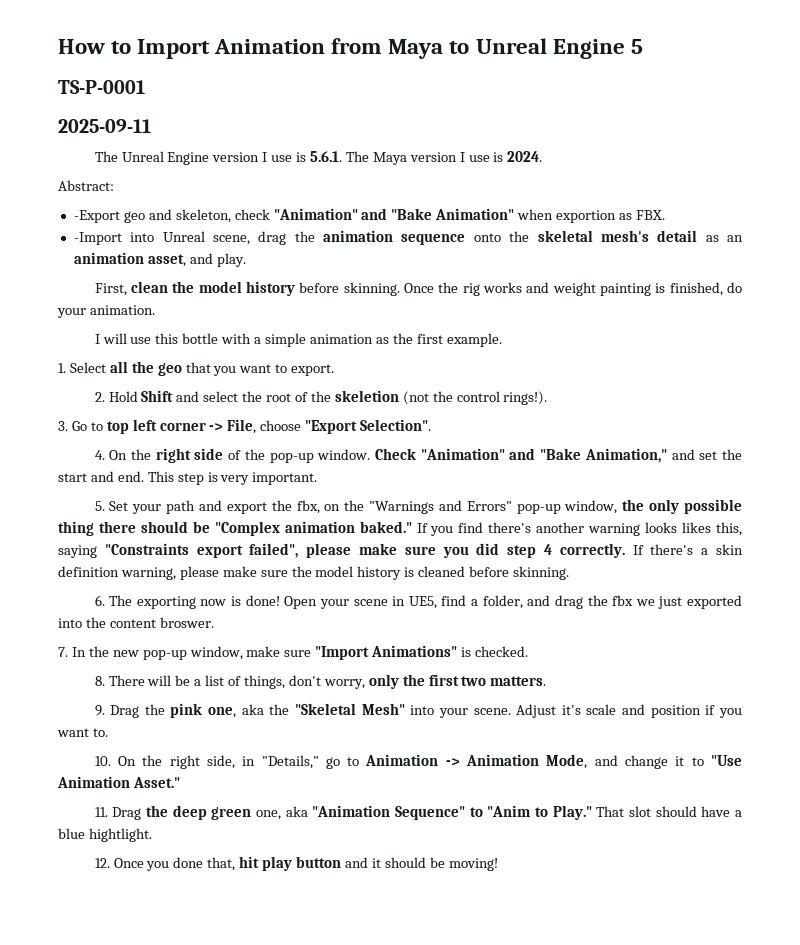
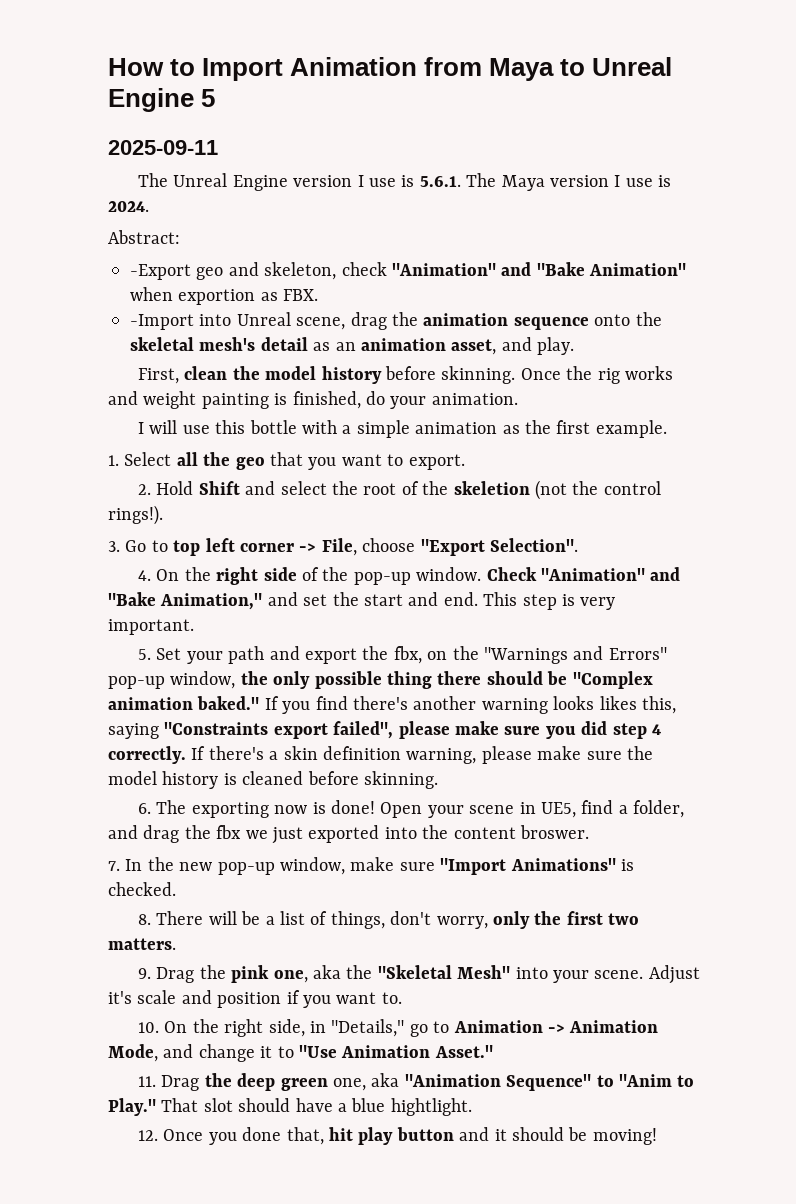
- TS-P-0001

